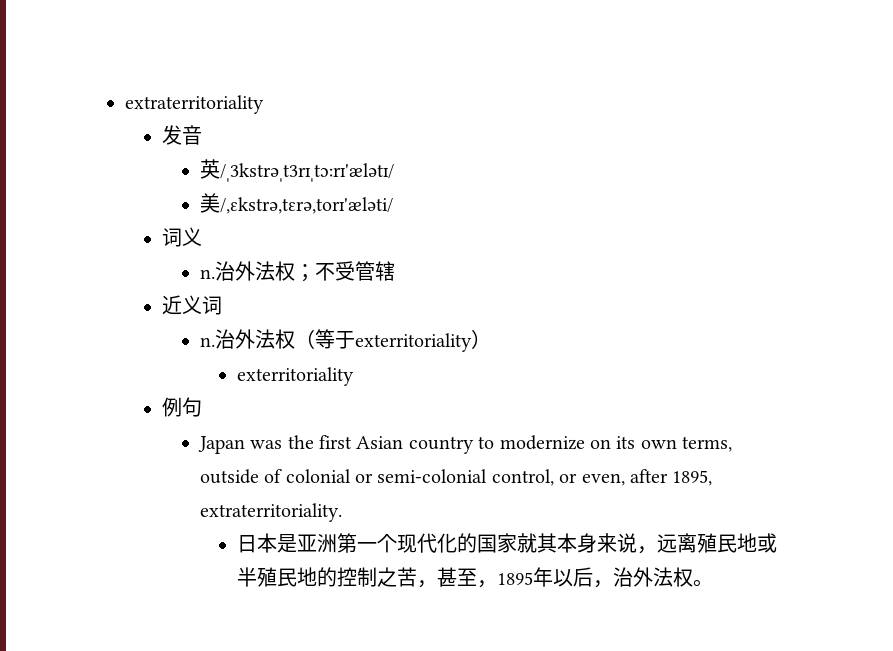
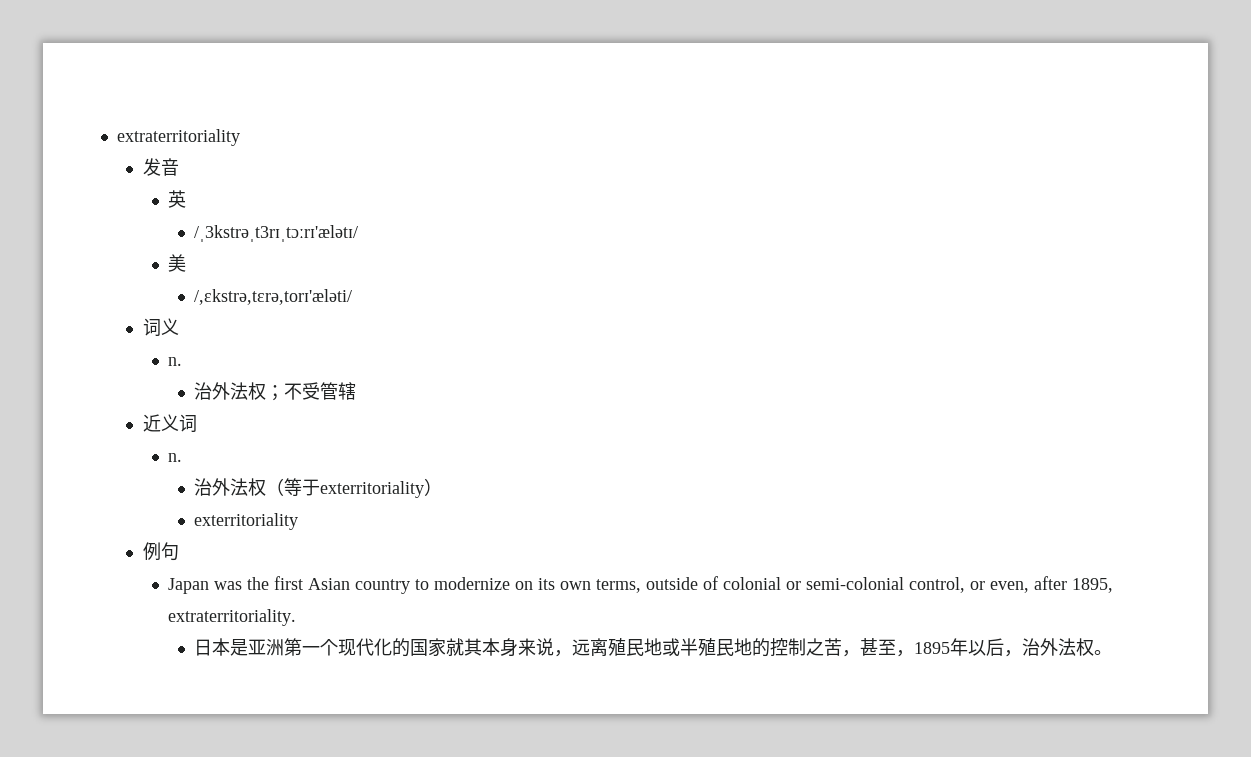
- 英/ˌ3kstrəˌt3rɪˌtɔːrɪ'ælətɪ/
+ 英
+ /ˌ3kstrəˌt3rɪˌtɔːrɪ'ælətɪ/
- 美/,ɛkstrə,tɛrə,torɪ'æləti/
+ 美
+ /,ɛkstrə,tɛrə,torɪ'æləti/
  词义
- n.治外法权；不受管辖
+ n.
+ 治外法权；不受管辖
  近义词
- n.治外法权（等于exterritoriality）
+ n.
+ 治外法权（等于exterritoriality）

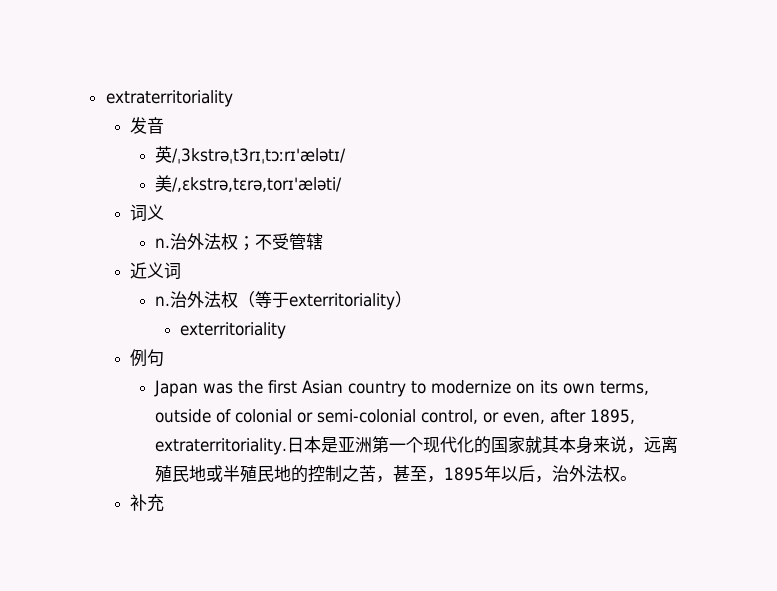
- 英
- /ˌ3kstrəˌt3rɪˌtɔːrɪ'ælətɪ/
+ 英/ˌ3kstrəˌt3rɪˌtɔːrɪ'ælətɪ/
- 美
- /,ɛkstrə,tɛrə,torɪ'æləti/
+ 美/,ɛkstrə,tɛrə,torɪ'æləti/
  词义
- n.
- 治外法权；不受管辖
+ n.治外法权；不受管辖
  近义词
- n.
- 治外法权（等于exterritoriality）
+ n.治外法权（等于exterritoriality）
- Japan was the first Asian country to modernize on its own terms, outside of colonial or semi-colonial control, or even, after 1895, extraterritoriality.
- 日本是亚洲第一个现代化的国家就其本身来说，远离殖民地或半殖民地的控制之苦，甚至，1895年以后，治外法权。
+ Japan was the first Asian country to modernize on its own terms, outside of colonial or semi-colonial control, or even, after 1895, extraterritoriality.日本是亚洲第一个现代化的国家就其本身来说，远离殖民地或半殖民地的控制之苦，甚至，1895年以后，治外法权。
+ 补充

